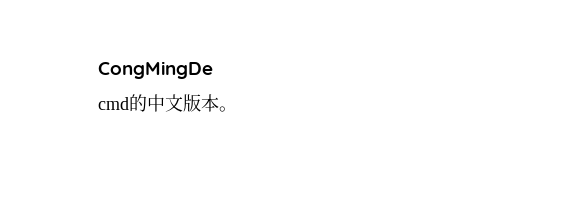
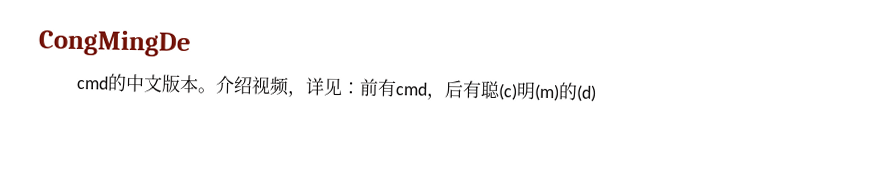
+ 介绍视频，详见：前有cmd，后有聪(c)明(m)的(d)

